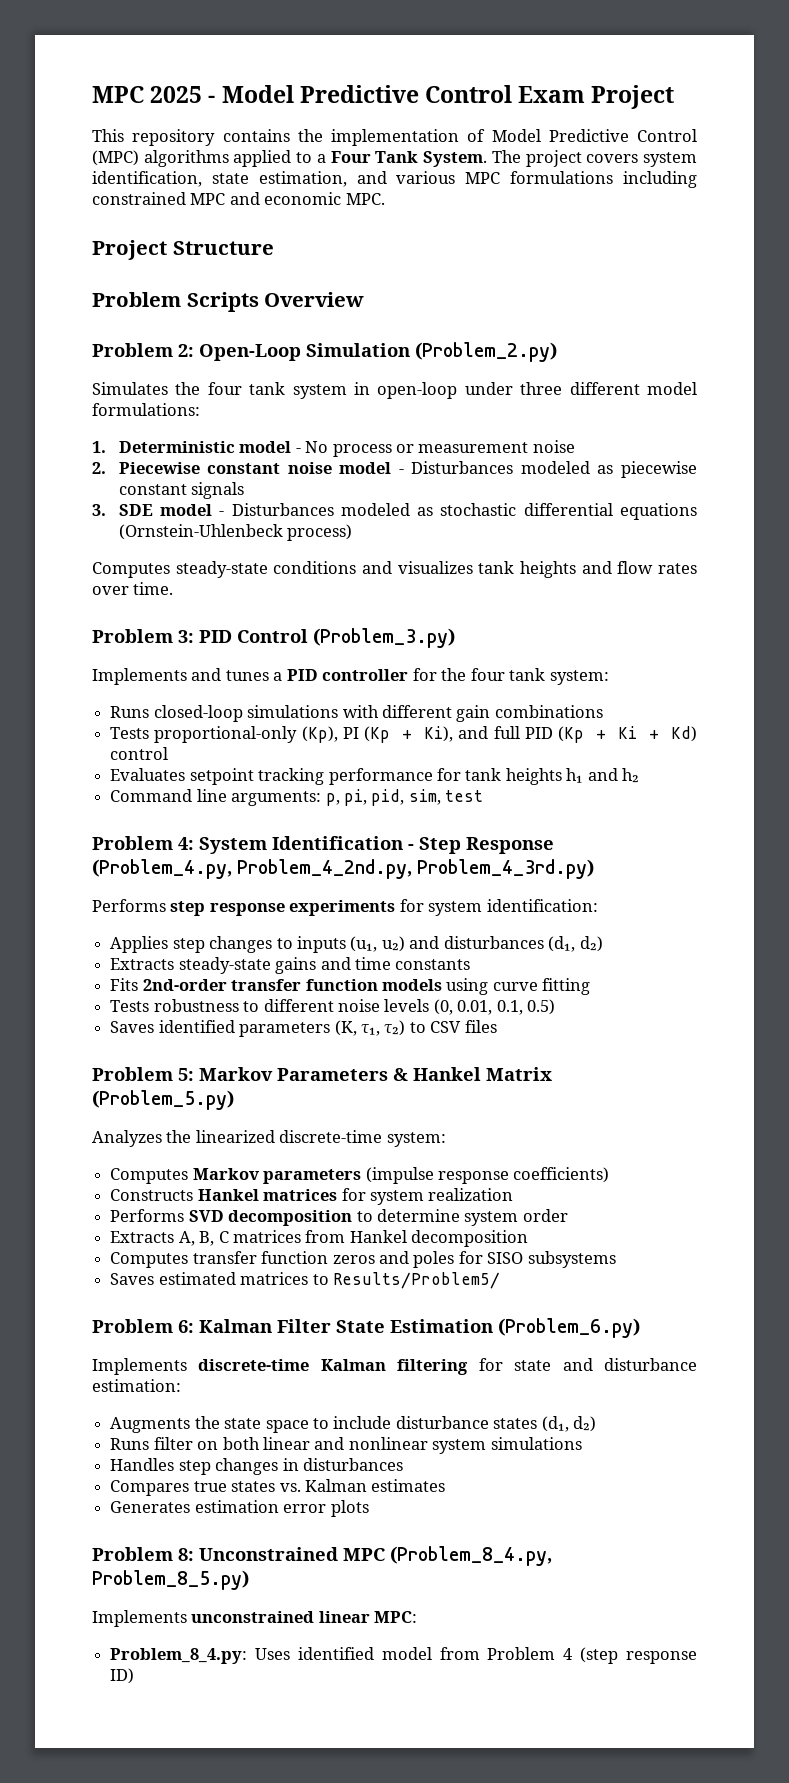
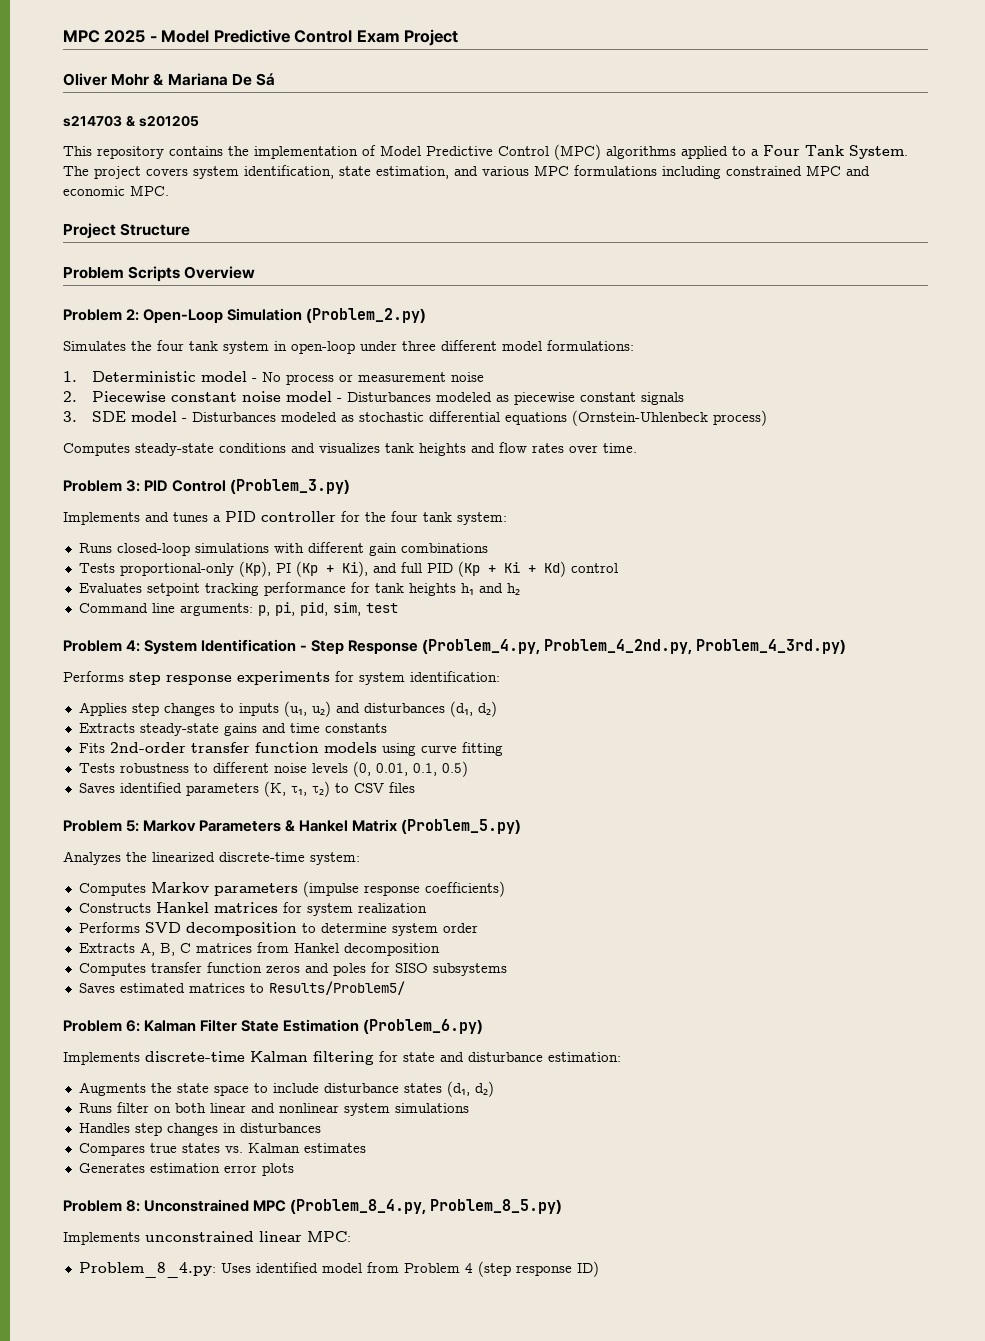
+ Oliver Mohr & Mariana De Sá
+ s214703 & s201205

